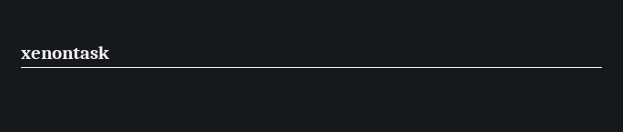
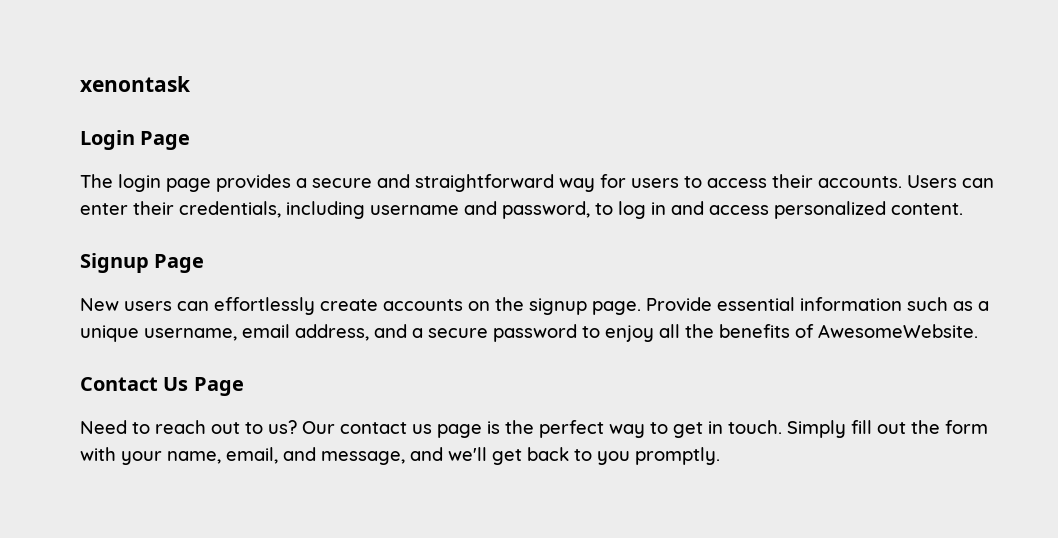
+ Login Page
+ The login page provides a secure and straightforward way for users to access their accounts. Users can enter their credentials, including username and password, to log in and access personalized content.
+ Signup Page
+ New users can effortlessly create accounts on the signup page. Provide essential information such as a unique username, email address, and a secure password to enjoy all the benefits of AwesomeWebsite.
+ Contact Us Page
+ Need to reach out to us? Our contact us page is the perfect way to get in touch. Simply fill out the form with your name, email, and message, and we'll get back to you promptly.

